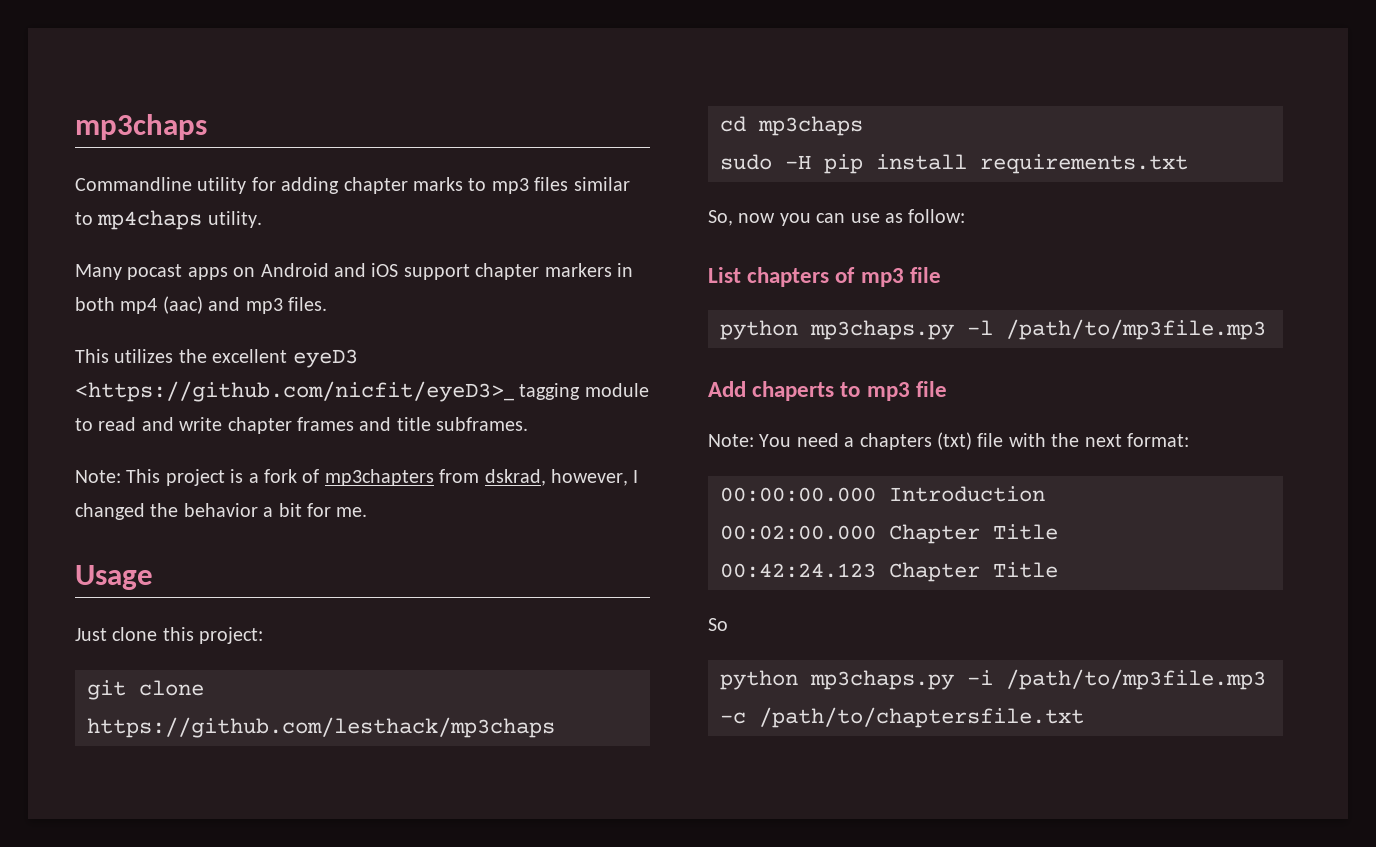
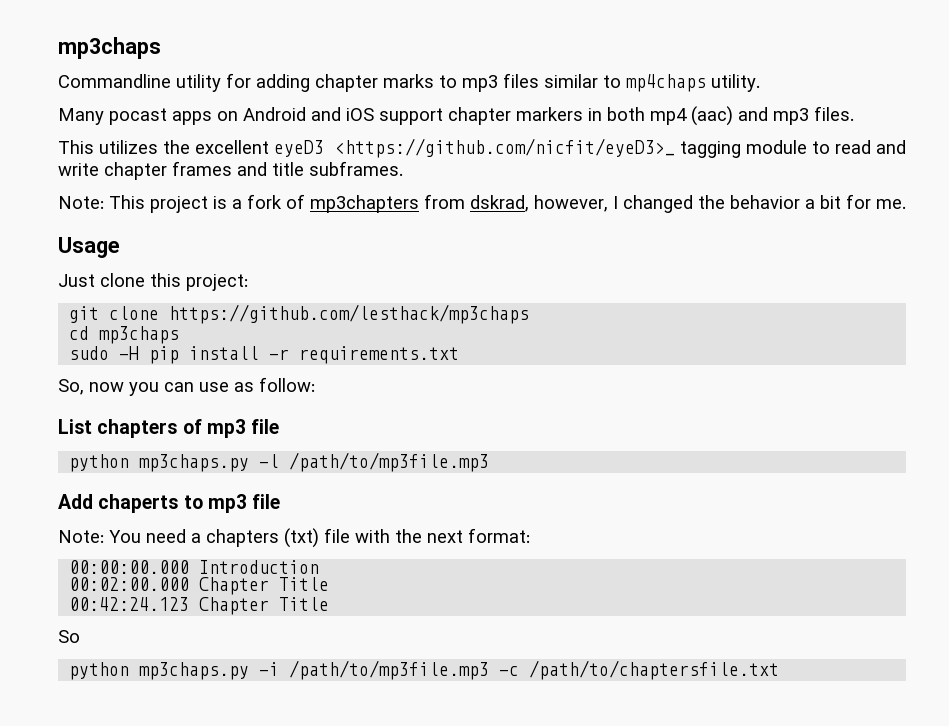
- sudo -H pip install requirements.txt
+ sudo -H pip install -r requirements.txt

